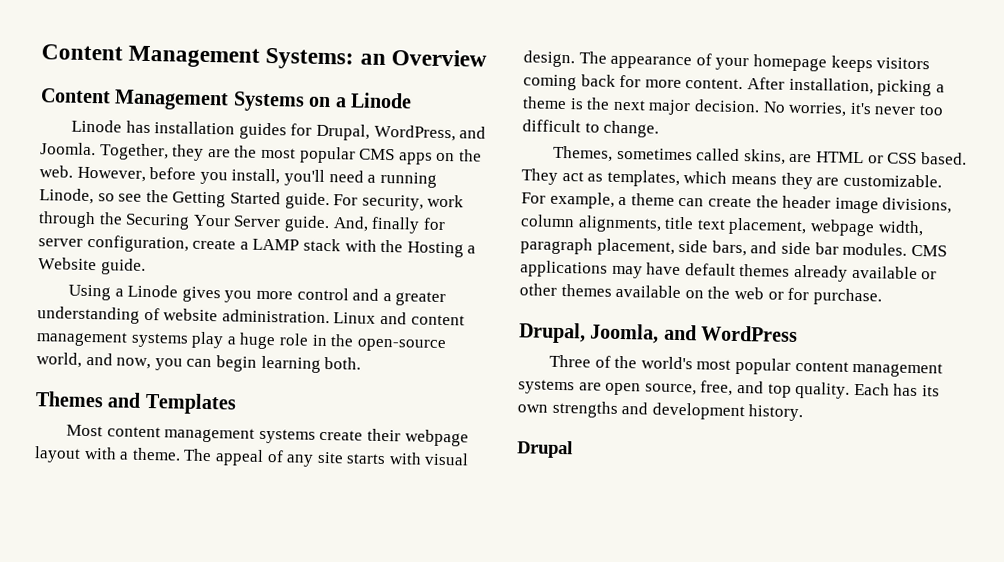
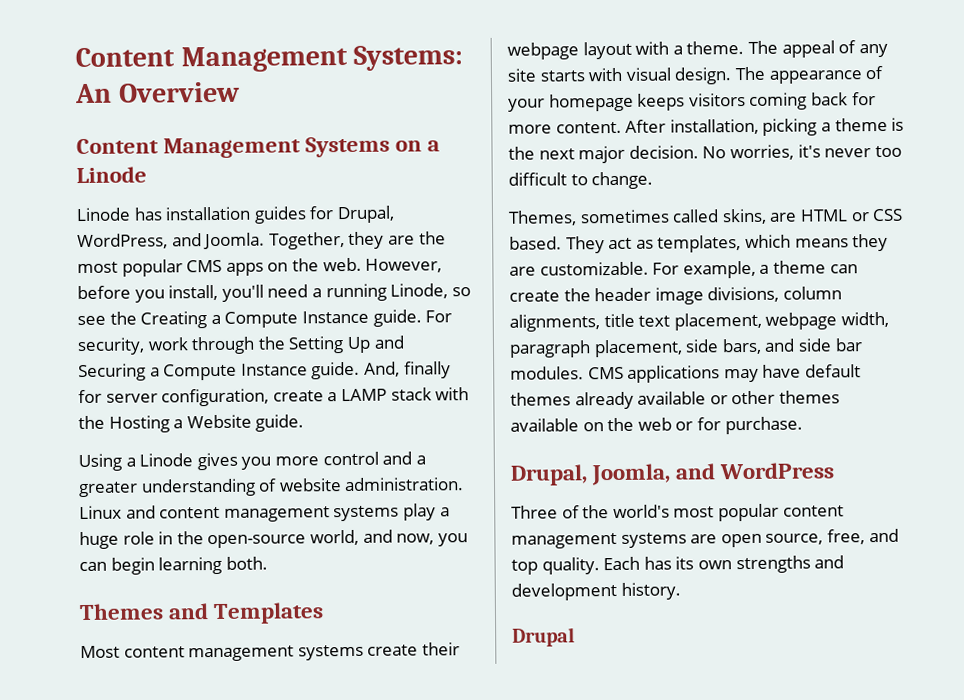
- Content Management Systems: an Overview
+ Content Management Systems: An Overview
- However, before you install, you'll need a running Linode, so see the Getting Started guide.
+ However, before you install, you'll need a running Linode, so see the Creating a Compute Instance guide.
- For security, work through the Securing Your Server guide.
+ For security, work through the Setting Up and Securing a Compute Instance guide.

